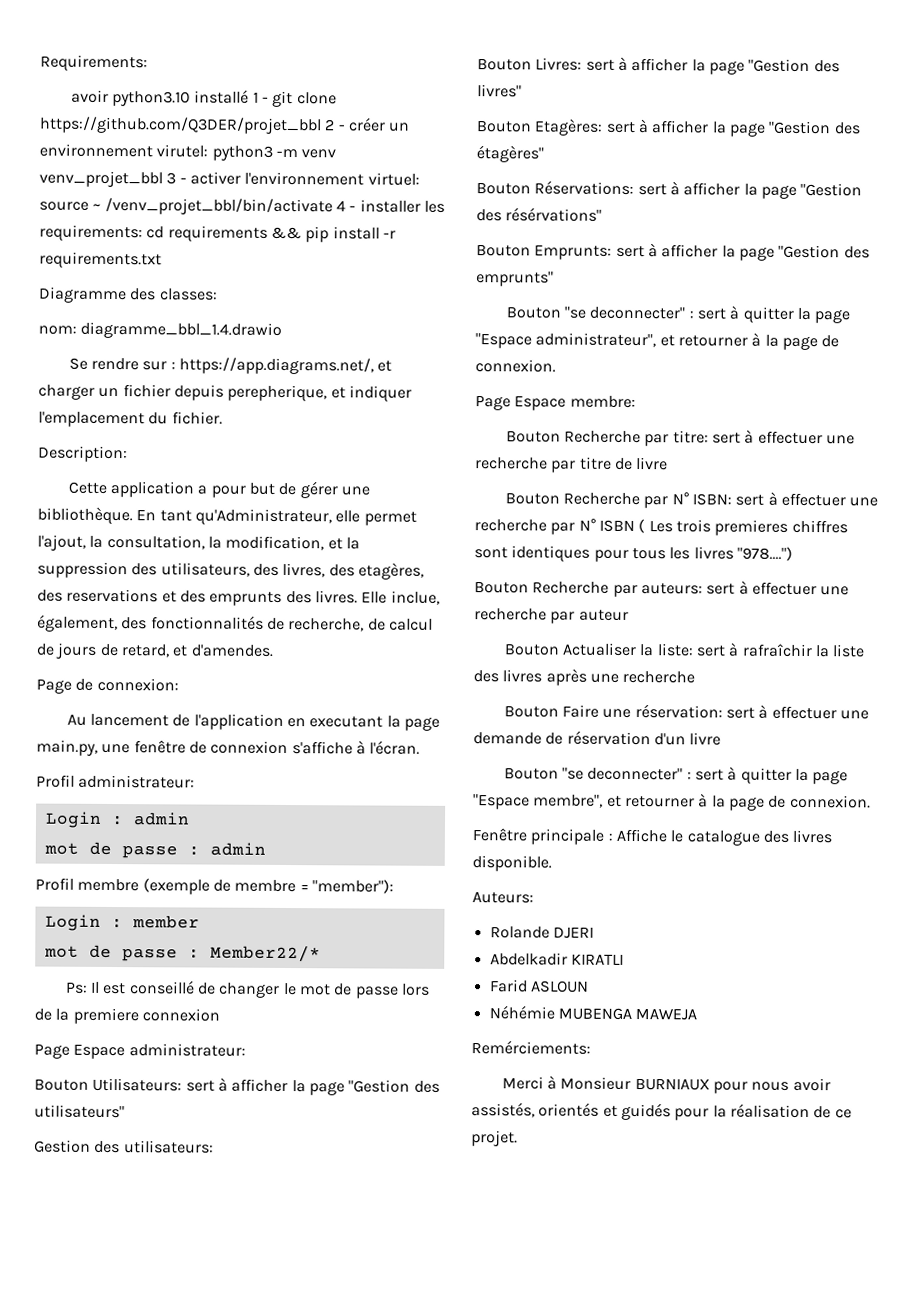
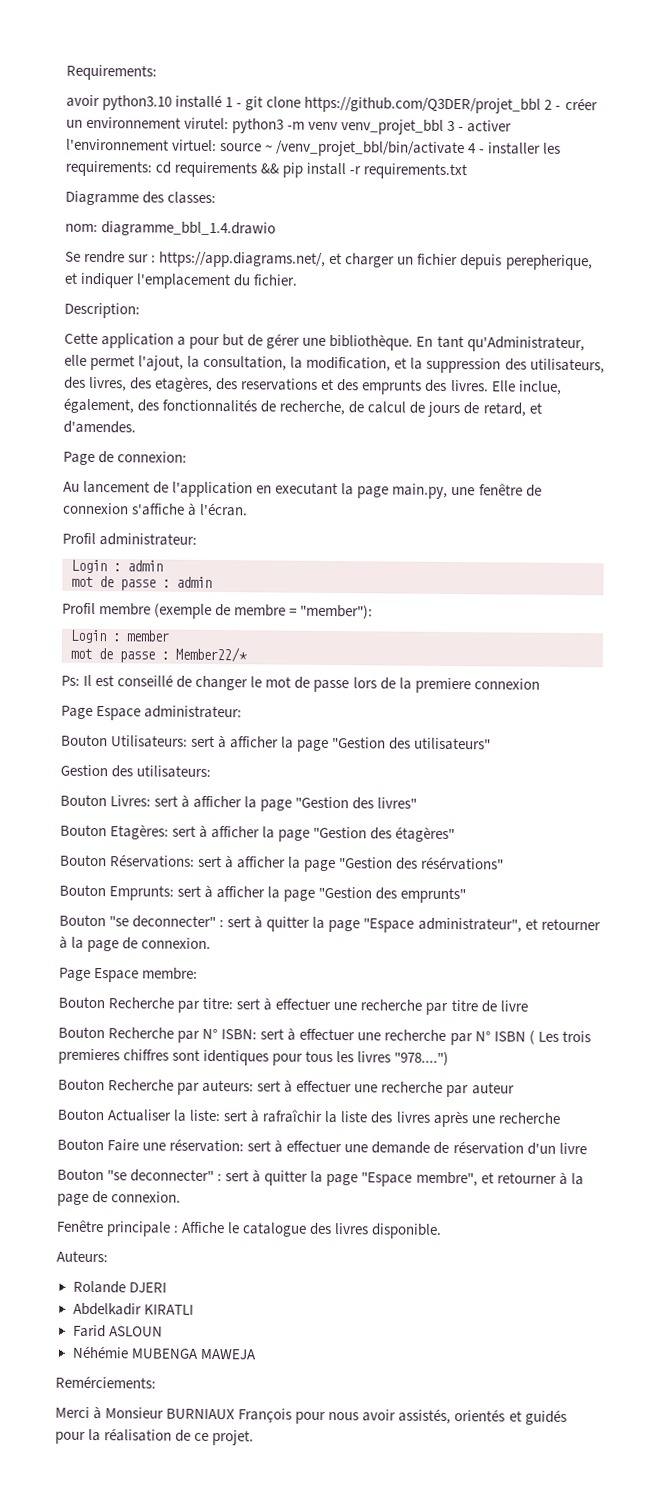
- Merci à Monsieur BURNIAUX pour nous avoir assistés, orientés et guidés pour la réalisation de ce projet.
+ Merci à Monsieur BURNIAUX François pour nous avoir assistés, orientés et guidés pour la réalisation de ce projet.

